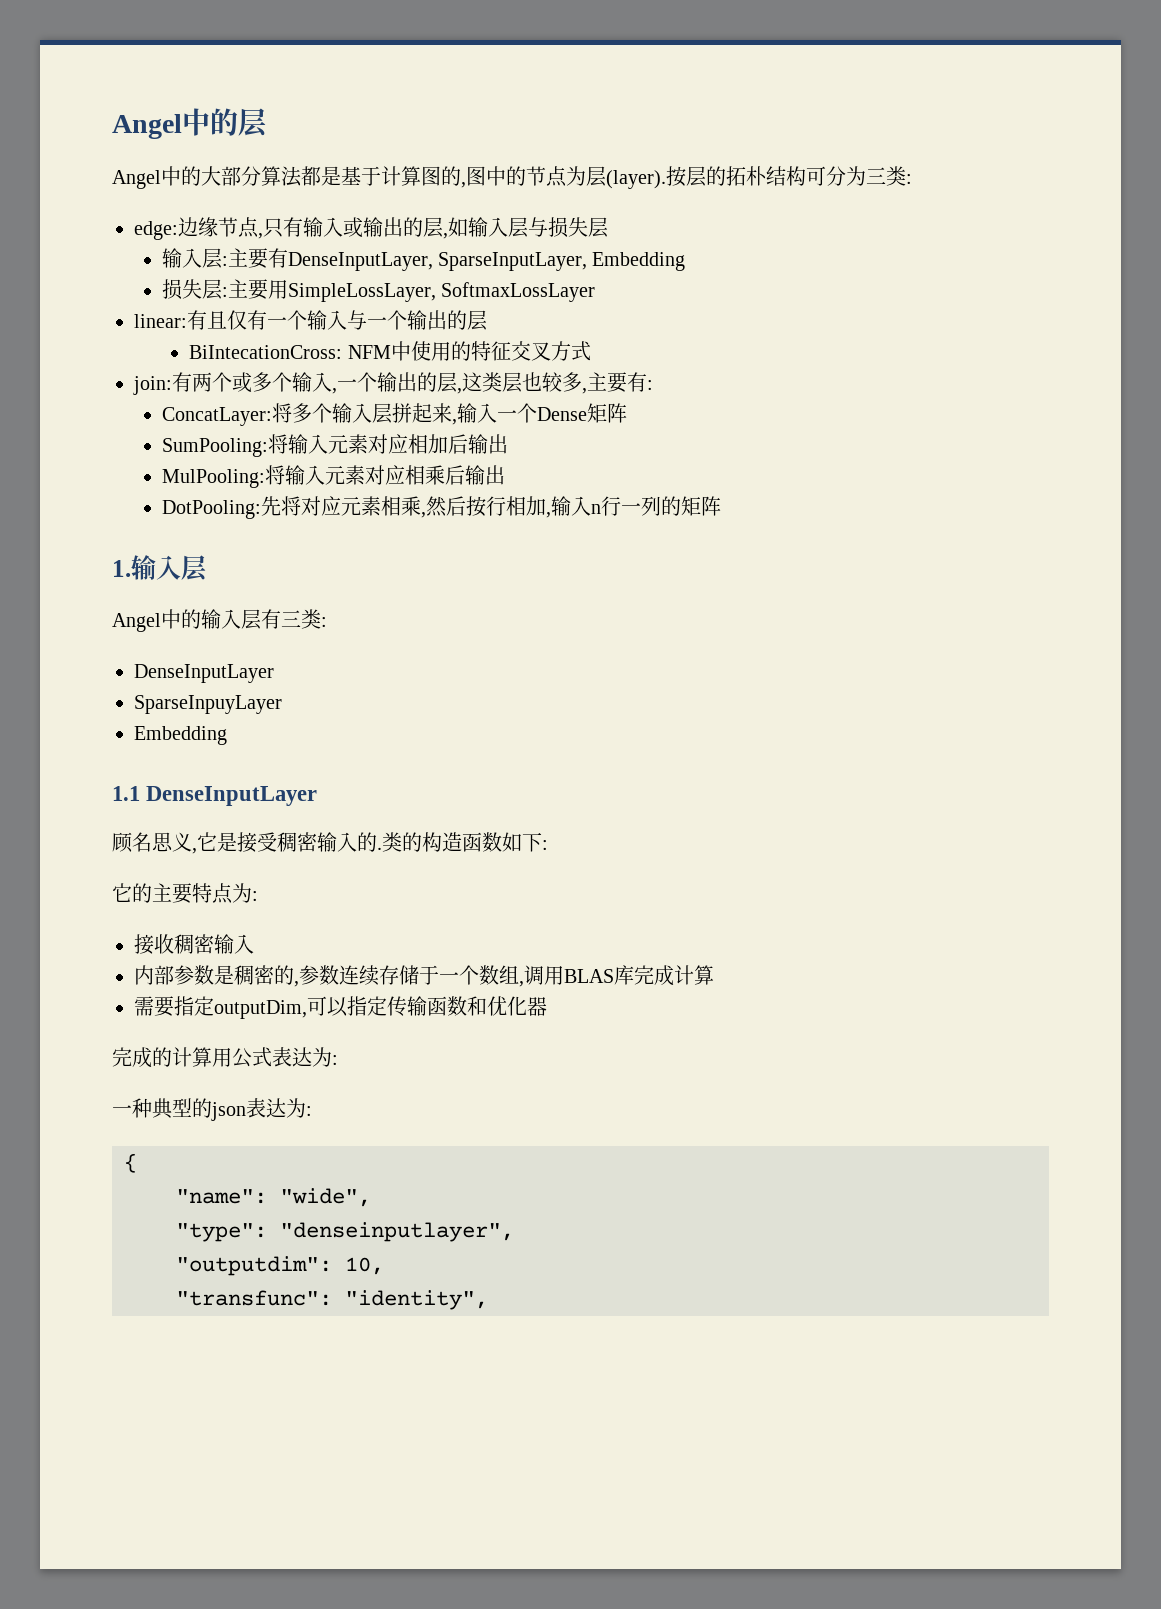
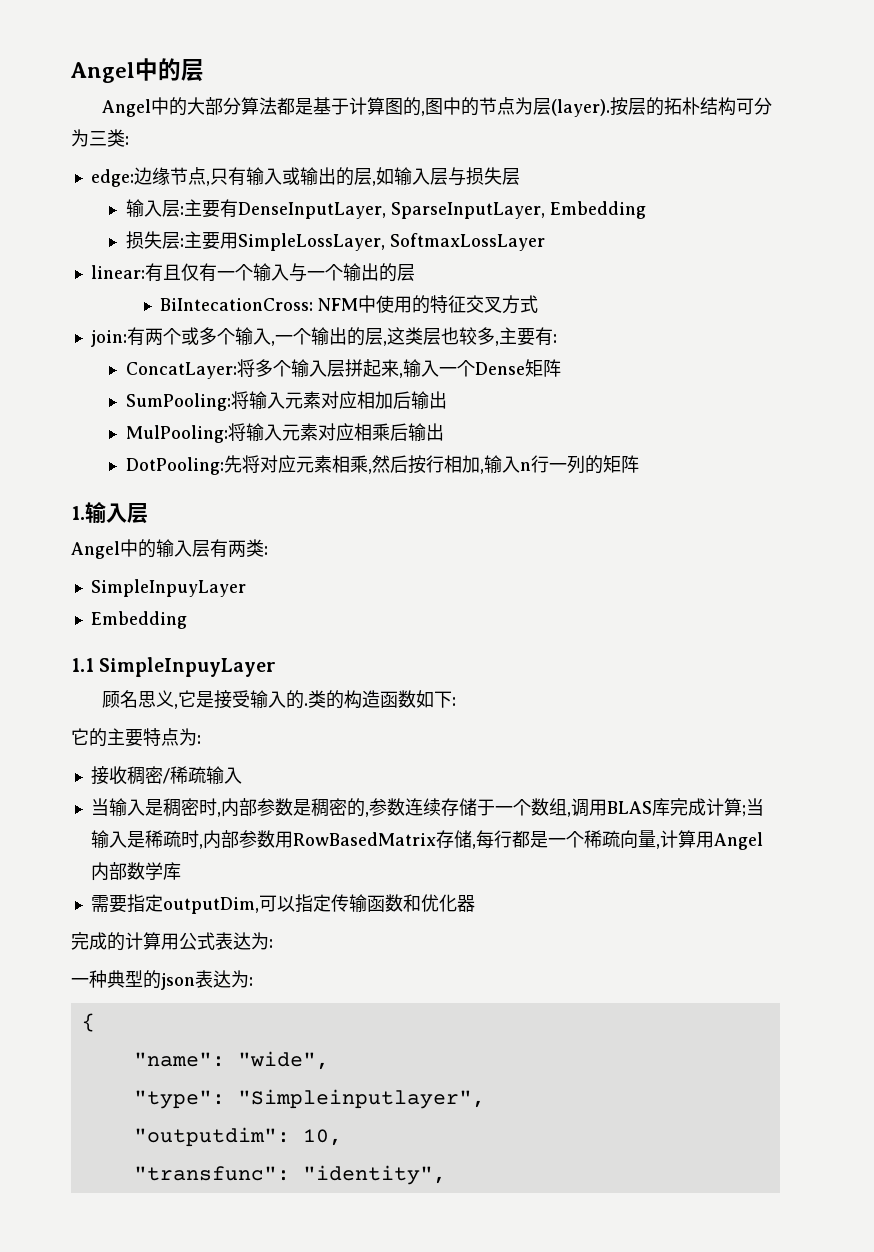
- Angel中的输入层有三类:
- DenseInputLayer
- SparseInpuyLayer
+ Angel中的输入层有两类:
+ SimpleInpuyLayer
- 1.1 DenseInputLayer
+ 1.1 SimpleInpuyLayer
- 顾名思义,它是接受稠密输入的.
+ 顾名思义,它是接受输入的.
- 接收稠密输入
+ 接收稠密/稀疏输入
- 内部参数是稠密的,参数连续存储于一个数组,调用BLAS库完成计算
+ 当输入是稠密时,内部参数是稠密的,参数连续存储于一个数组,调用BLAS库完成计算;当输入是稀疏时,内部参数用RowBasedMatrix存储,每行都是一个稀疏向量,计算用Angel内部数学库
- "type": "denseinputlayer",
+ "type": "Simpleinputlayer",

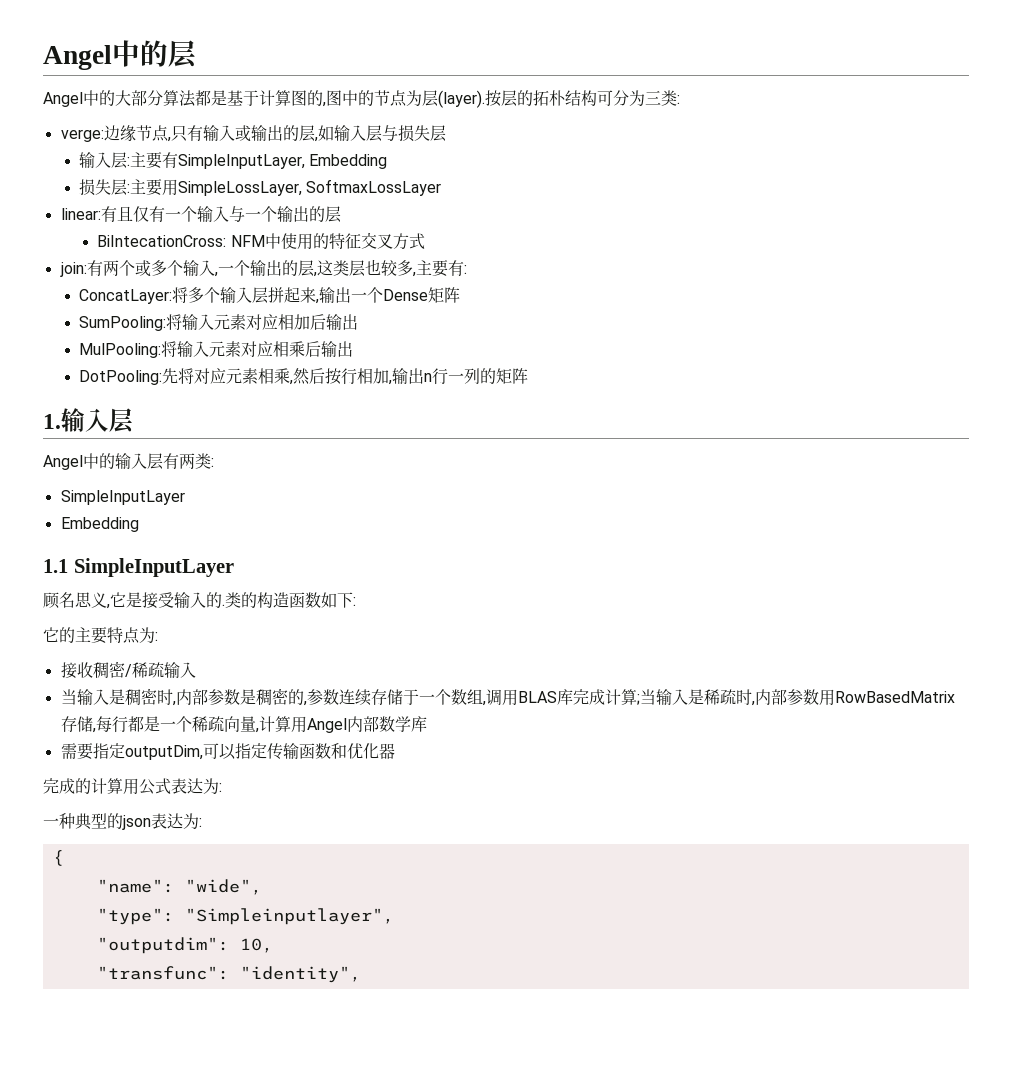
- edge:边缘节点,只有输入或输出的层,如输入层与损失层
+ verge:边缘节点,只有输入或输出的层,如输入层与损失层
- 输入层:主要有DenseInputLayer, SparseInputLayer, Embedding
+ 输入层:主要有SimpleInputLayer, Embedding
- ConcatLayer:将多个输入层拼起来,输入一个Dense矩阵
+ ConcatLayer:将多个输入层拼起来,输出一个Dense矩阵
- DotPooling:先将对应元素相乘,然后按行相加,输入n行一列的矩阵
+ DotPooling:先将对应元素相乘,然后按行相加,输出n行一列的矩阵
  Angel中的输入层有两类:
- SimpleInpuyLayer
+ SimpleInputLayer
- 1.1 SimpleInpuyLayer
+ 1.1 SimpleInputLayer

